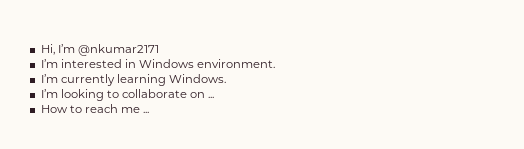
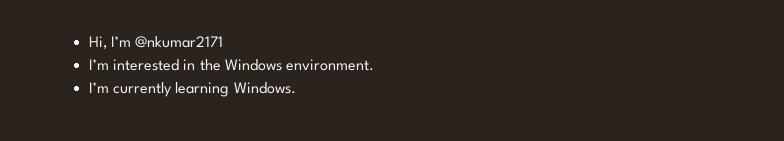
- I’m interested in Windows environment.
+ I’m interested in the Windows environment.
- I’m looking to collaborate on ...
- How to reach me ...

